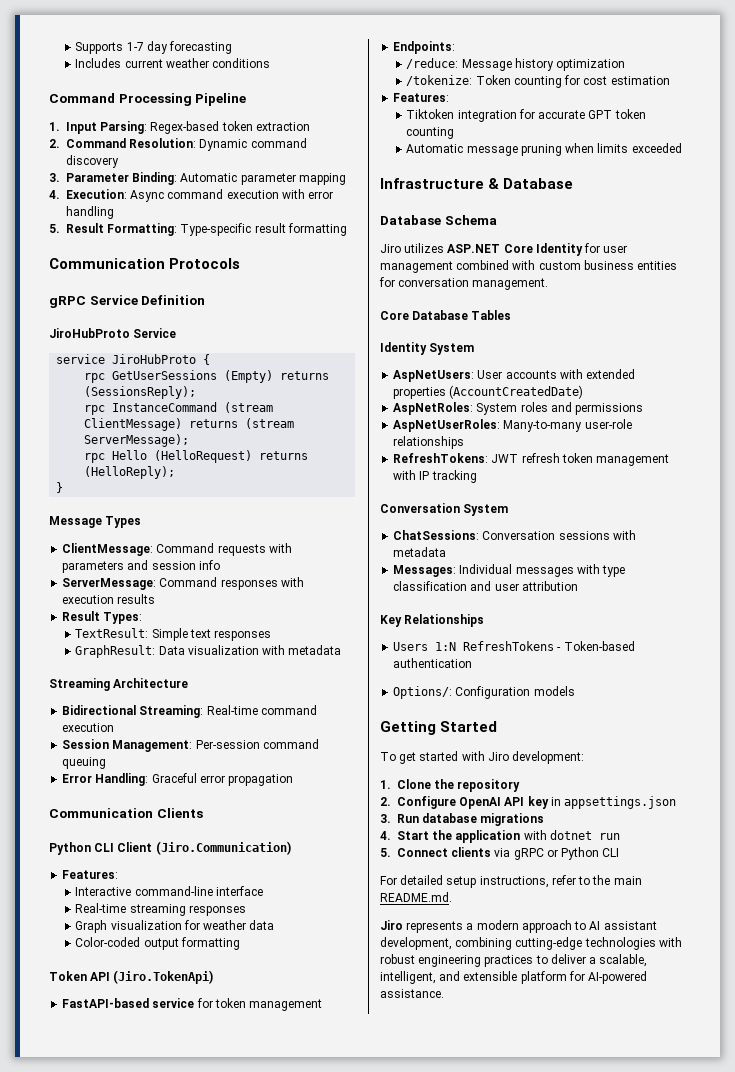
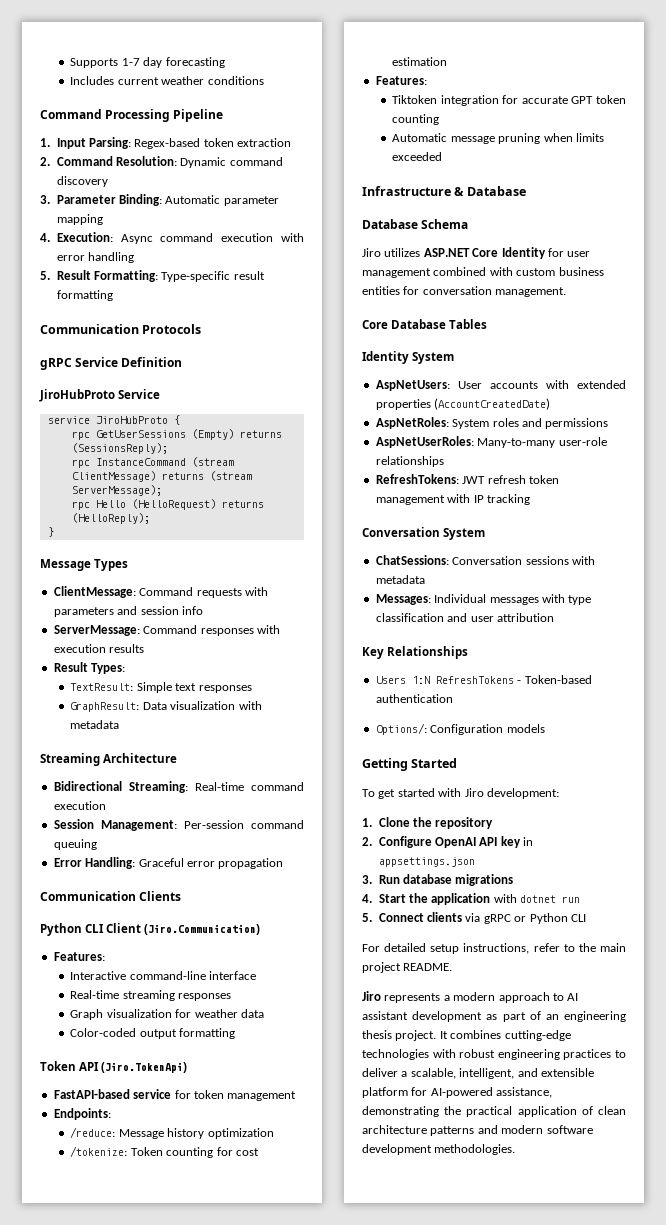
- For detailed setup instructions, refer to the main README.md.
+ For detailed setup instructions, refer to the main project README.
- Jiro represents a modern approach to AI assistant development, combining cutting-edge technologies with robust engineering practices to deliver a scalable, intelligent, and extensible platform for AI-powered assistance.
+ Jiro represents a modern approach to AI assistant development as part of an engineering thesis project. It combines cutting-edge technologies with robust engineering practices to deliver a scalable, intelligent, and extensible platform for AI-powered assistance, demonstrating the practical application of clean architecture patterns and modern software development methodologies.

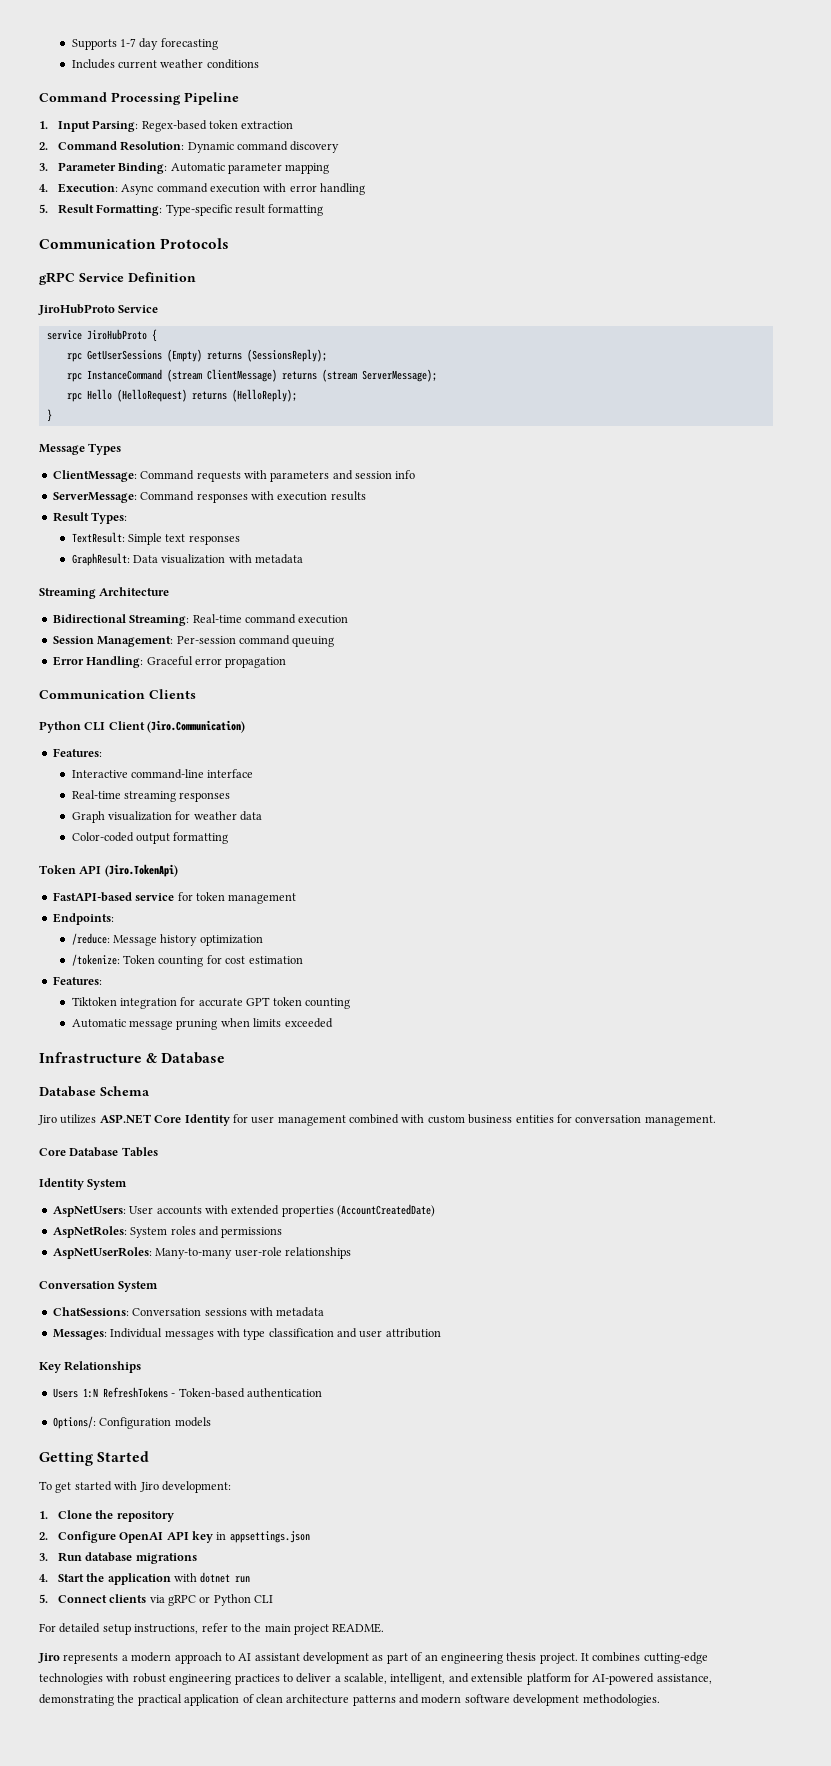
- RefreshTokens: JWT refresh token management with IP tracking

